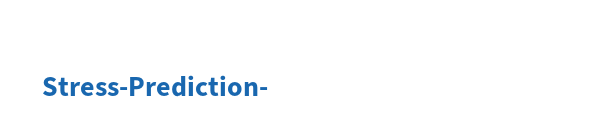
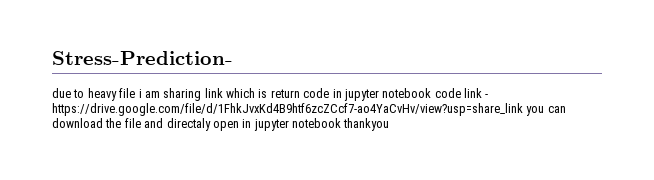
+ due to heavy file i am sharing link which is return code in jupyter notebook code link - https://drive.google.com/file/d/1FhkJvxKd4B9htf6zcZCcf7-ao4YaCvHv/view?usp=share_link you can download the file and directaly open in jupyter notebook thankyou

